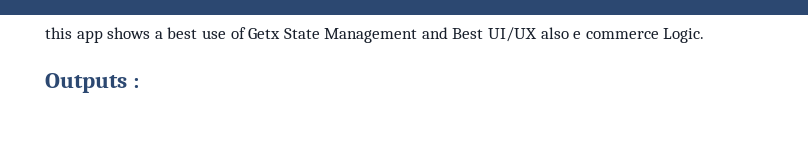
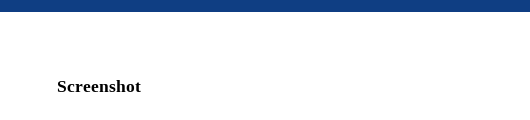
- this app shows a best use of Getx State Management and Best UI/UX also e commerce Logic.
- Outputs :
+ Screenshot

